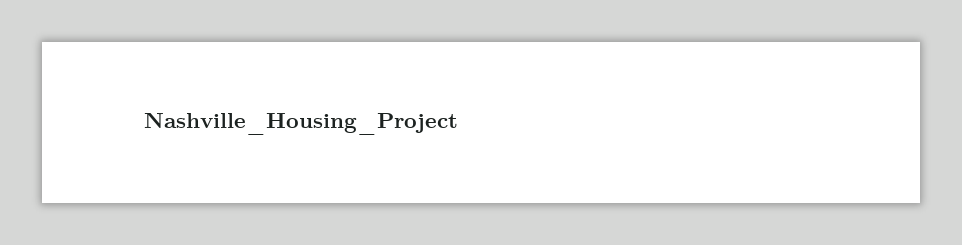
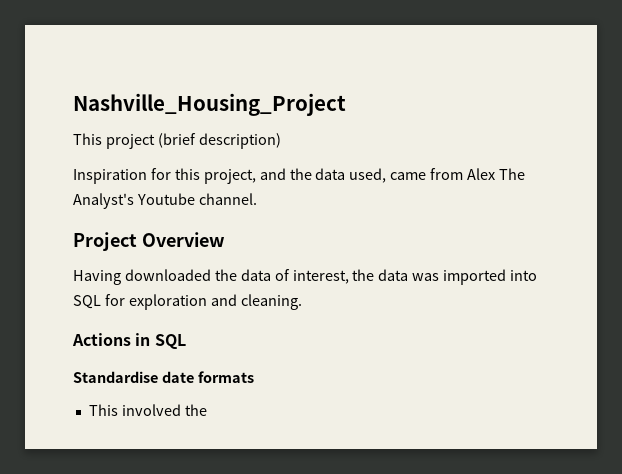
+ This project (brief description)
+ Inspiration for this project, and the data used, came from Alex The Analyst's Youtube channel.
+ Project Overview
+ Having downloaded the data of interest, the data was imported into SQL for exploration and cleaning.
+ Actions in SQL
+ Standardise date formats
+ This involved the

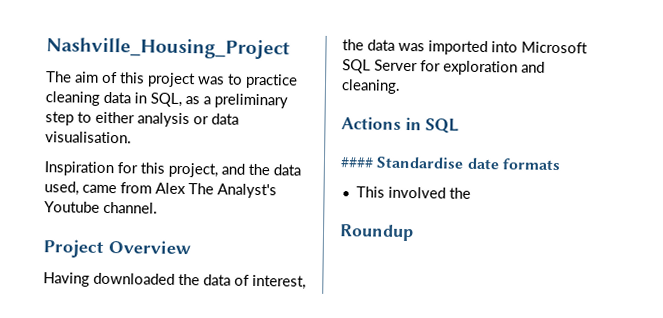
- This project (brief description)
+ The aim of this project was to practice cleaning data in SQL, as a preliminary step to either analysis or data visualisation.
- Having downloaded the data of interest, the data was imported into SQL for exploration and cleaning.
+ Having downloaded the data of interest, the data was imported into Microsoft SQL Server for exploration and cleaning.
- Standardise date formats
+ #### Standardise date formats
+ Roundup

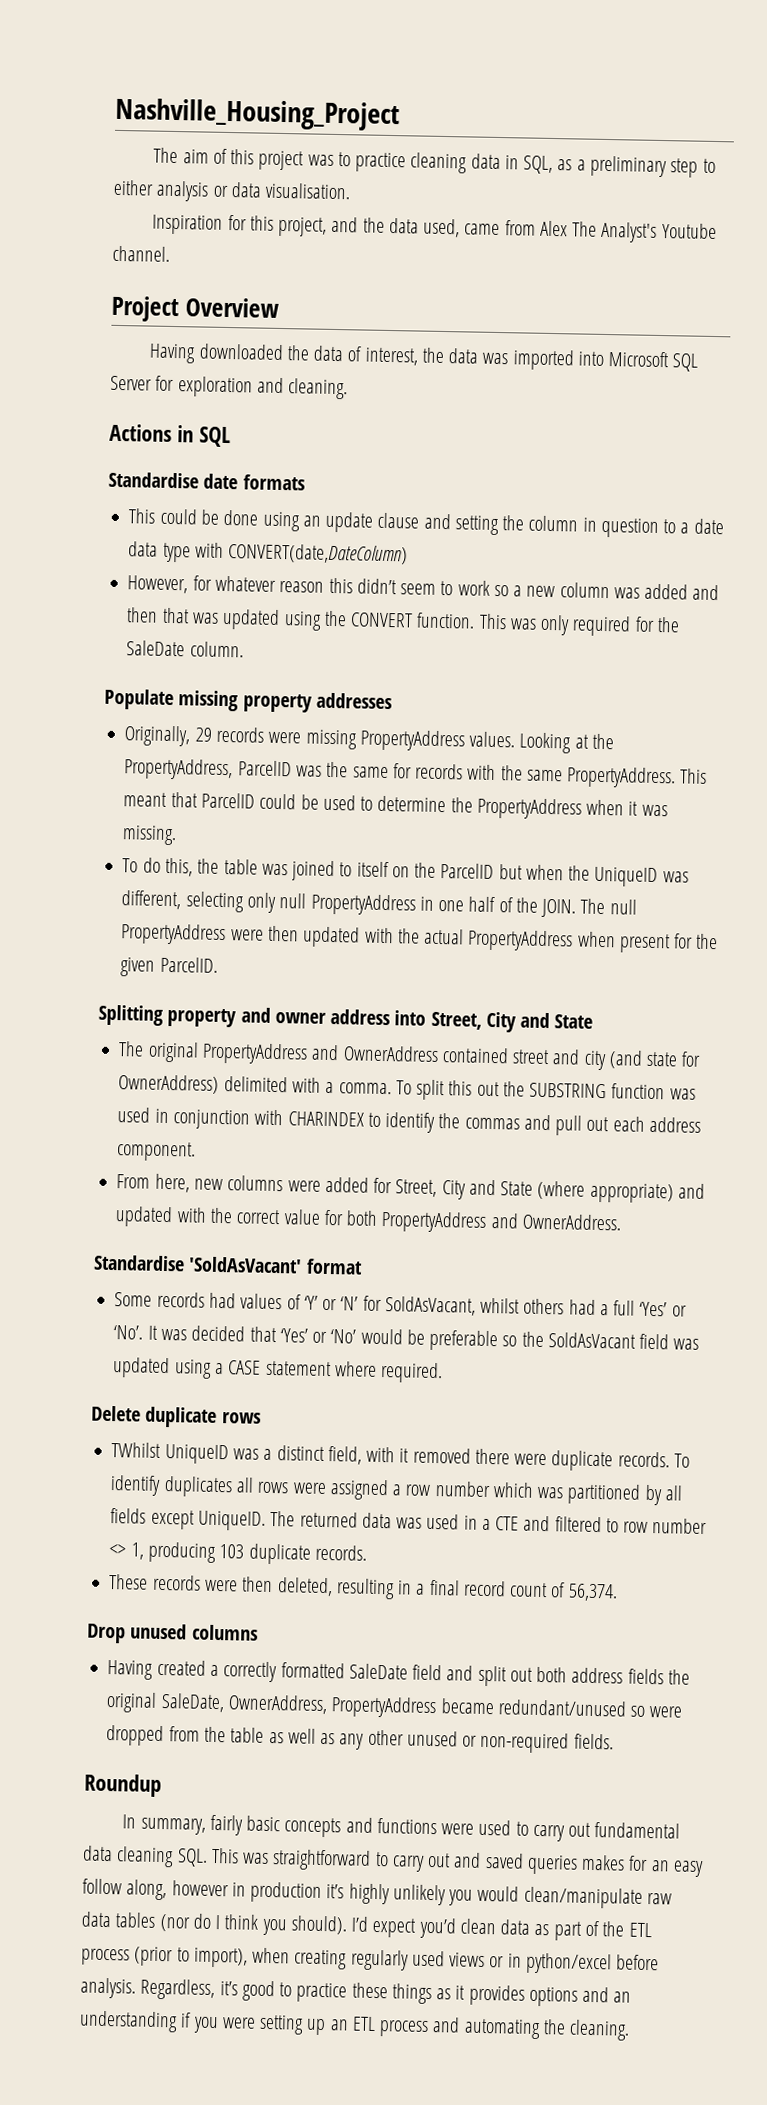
- #### Standardise date formats
+ Standardise date formats
- This involved the
+ This could be done using an update clause and setting the column in question to a date data type with CONVERT(date,DateColumn)
+ However, for whatever reason this didn’t seem to work so a new column was added and then that was updated using the CONVERT function. This was only required for the SaleDate column.
+ Populate missing property addresses
+ Originally, 29 records were missing PropertyAddress values. Looking at the PropertyAddress, ParcelID was the same for records with the same PropertyAddress. This meant that ParcelID could be used to determine the PropertyAddress when it was missing.
+ To do this, the table was joined to itself on the ParcelID but when the UniqueID was different, selecting only null PropertyAddress in one half of the JOIN. The null PropertyAddress were then updated with the actual PropertyAddress when present for the given ParcelID.
+ Splitting property and owner address into Street, City and State
+ The original PropertyAddress and OwnerAddress contained street and city (and state for OwnerAddress) delimited with a comma. To split this out the SUBSTRING function was used in conjunction with CHARINDEX to identify the commas and pull out each address component.
+ From here, new columns were added for Street, City and State (where appropriate) and updated with the correct value for both PropertyAddress and OwnerAddress.
+ Standardise 'SoldAsVacant' format
+ Some records had values of ‘Y’ or ‘N’ for SoldAsVacant, whilst others had a full ‘Yes’ or ‘No’. It was decided that ‘Yes’ or ‘No’ would be preferable so the SoldAsVacant field was updated using a CASE statement where required.
+ Delete duplicate rows
+ TWhilst UniqueID was a distinct field, with it removed there were duplicate records. To identify duplicates all rows were assigned a row number which was partitioned by all fields except UniqueID. The returned data was used in a CTE and filtered to row number <> 1, producing 103 duplicate records.
+ These records were then deleted, resulting in a final record count of 56,374.
+ Drop unused columns
+ Having created a correctly formatted SaleDate field and split out both address fields the original SaleDate, OwnerAddress, PropertyAddress became redundant/unused so were dropped from the table as well as any other unused or non-required fields.
  Roundup
+ In summary, fairly basic concepts and functions were used to carry out fundamental data cleaning SQL. This was straightforward to carry out and saved queries makes for an easy follow along, however in production it’s highly unlikely you would clean/manipulate raw data tables (nor do I think you should). I’d expect you’d clean data as part of the ETL process (prior to import), when creating regularly used views or in python/excel before analysis. Regardless, it’s good to practice these things as it provides options and an understanding if you were setting up an ETL process and automating the cleaning.

